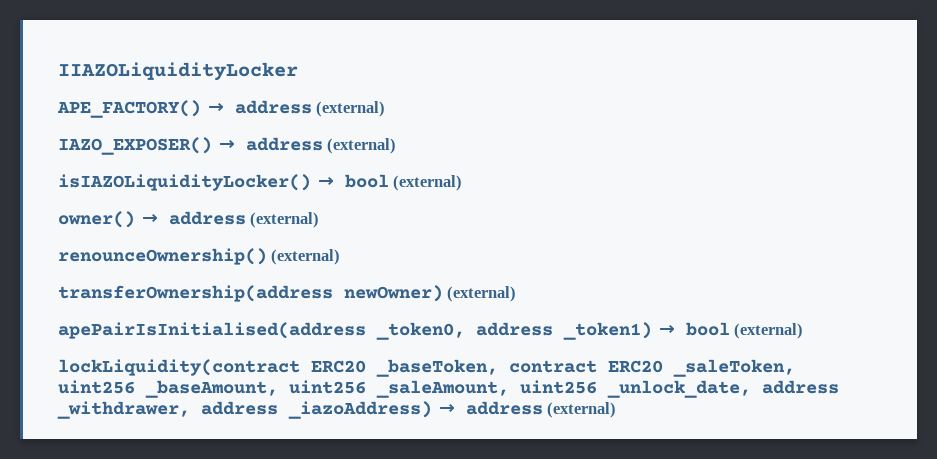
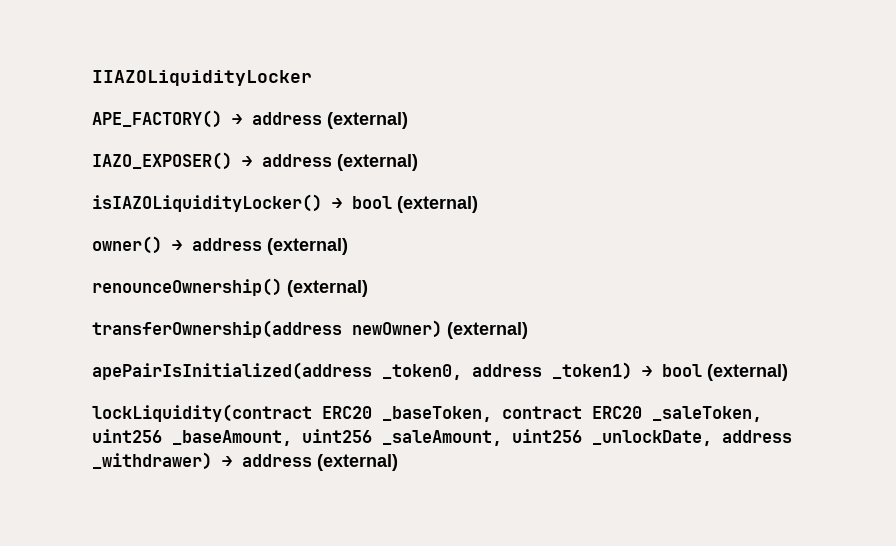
- apePairIsInitialised(address _token0, address _token1) → bool (external)
+ apePairIsInitialized(address _token0, address _token1) → bool (external)
- lockLiquidity(contract ERC20 _baseToken, contract ERC20 _saleToken, uint256 _baseAmount, uint256 _saleAmount, uint256 _unlock_date, address _withdrawer, address _iazoAddress) → address (external)
+ lockLiquidity(contract ERC20 _baseToken, contract ERC20 _saleToken, uint256 _baseAmount, uint256 _saleAmount, uint256 _unlockDate, address _withdrawer) → address (external)

